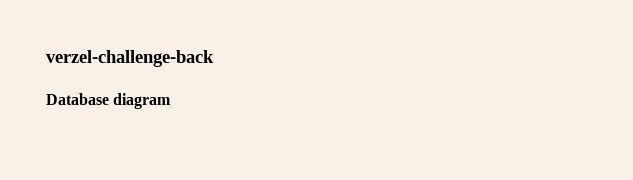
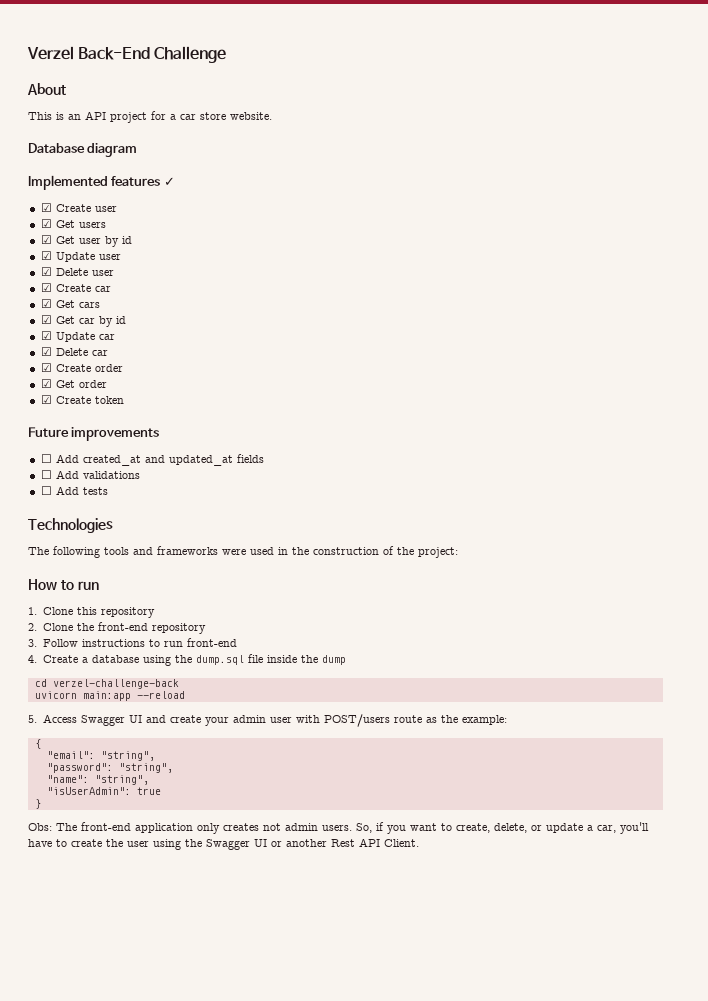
- verzel-challenge-back
+ Verzel Back-End Challenge
+ About
+ This is an API project for a car store website.
  Database diagram
+ Implemented features ✓
+ ☑ Create user
+ ☑ Get users
+ ☑ Get user by id
+ ☑ Update user
+ ☑ Delete user
+ ☑ Create car
+ ☑ Get cars
+ ☑ Get car by id
+ ☑ Update car
+ ☑ Delete car
+ ☑ Create order
+ ☑ Get order
+ ☑ Create token
+ Future improvements
+ ☐ Add created_at and updated_at fields
+ ☐ Add validations
+ ☐ Add tests
+ Technologies
+ The following tools and frameworks were used in the construction of the project:
+ How to run
+ 1. Clone this repository
+ 2. Clone the front-end repository
+ 3. Follow instructions to run front-end
+ 4. Create a database using the dump.sql file inside the dump
+ cd verzel-challenge-back
+ uvicorn main:app --reload
+ 5. Access Swagger UI and create your admin user with POST/users route as the example:
+ {
+ "email": "string",
+ "password": "string",
+ "name": "string",
+ "isUserAdmin": true
+ }
+ Obs: The front-end application only creates not admin users. So, if you want to create, delete, or update a car, you'll have to create the user using the Swagger UI or another Rest API Client.

